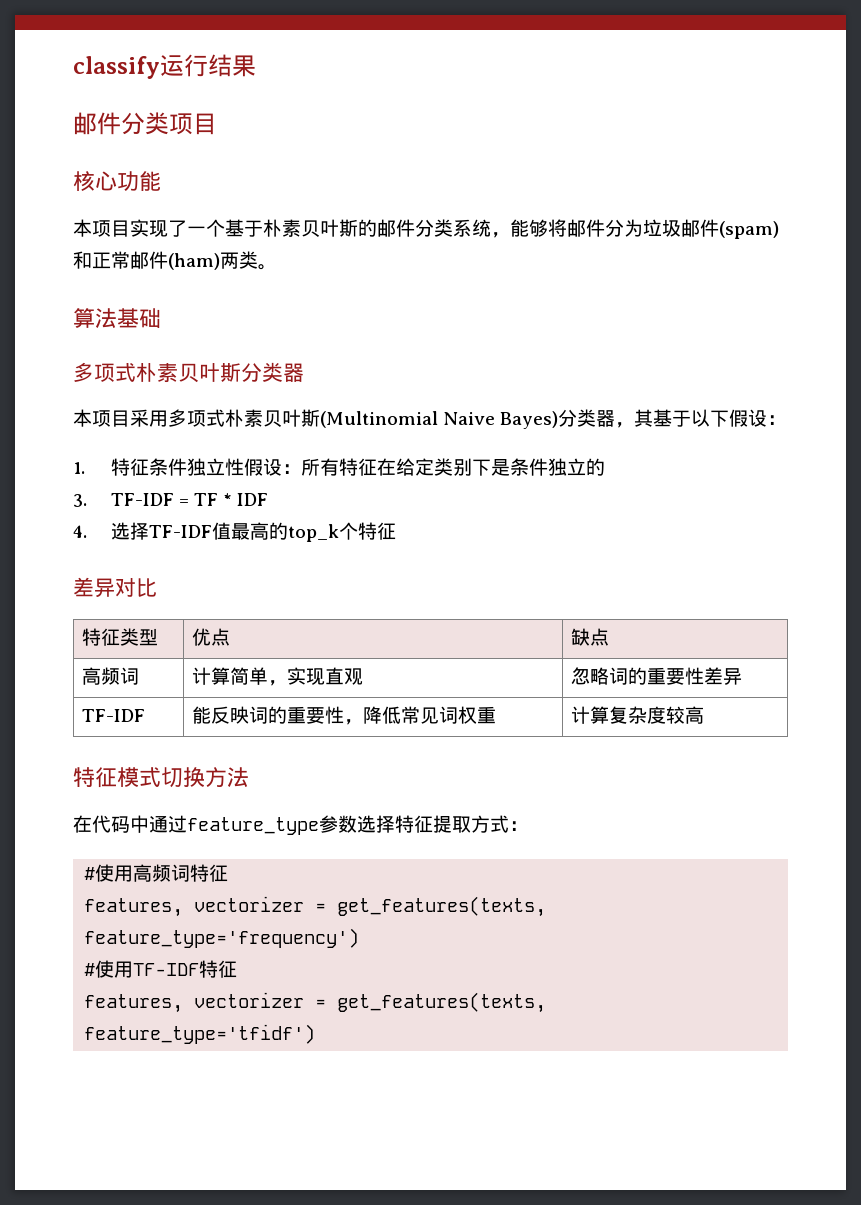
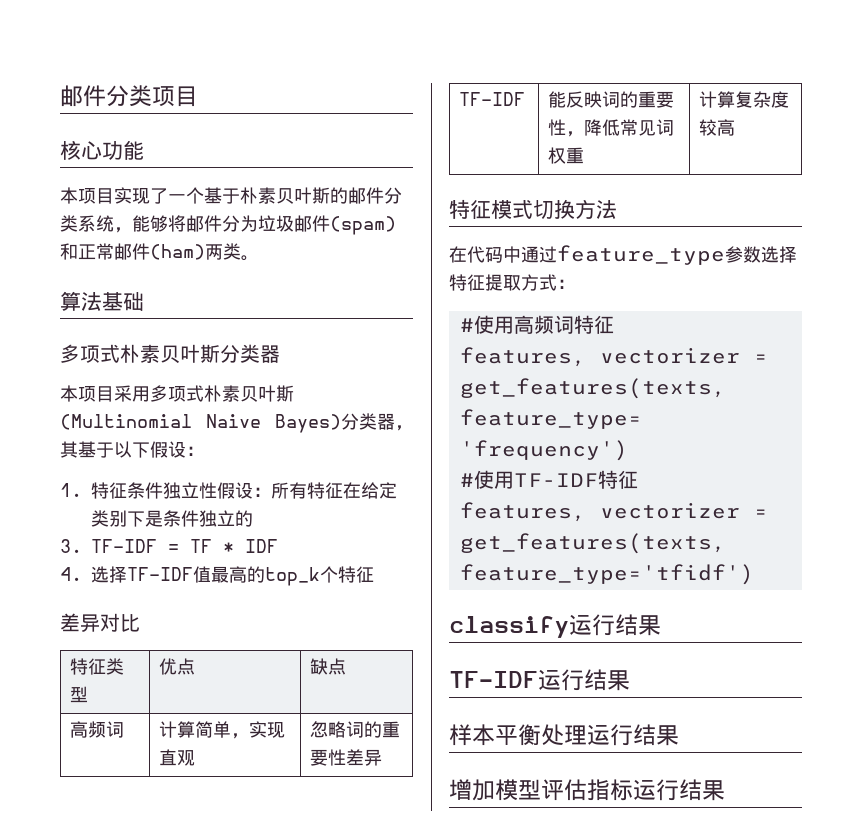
- classify运行结果
+ classify运行结果
+ TF-IDF运行结果
+ 样本平衡处理运行结果
+ 增加模型评估指标运行结果

